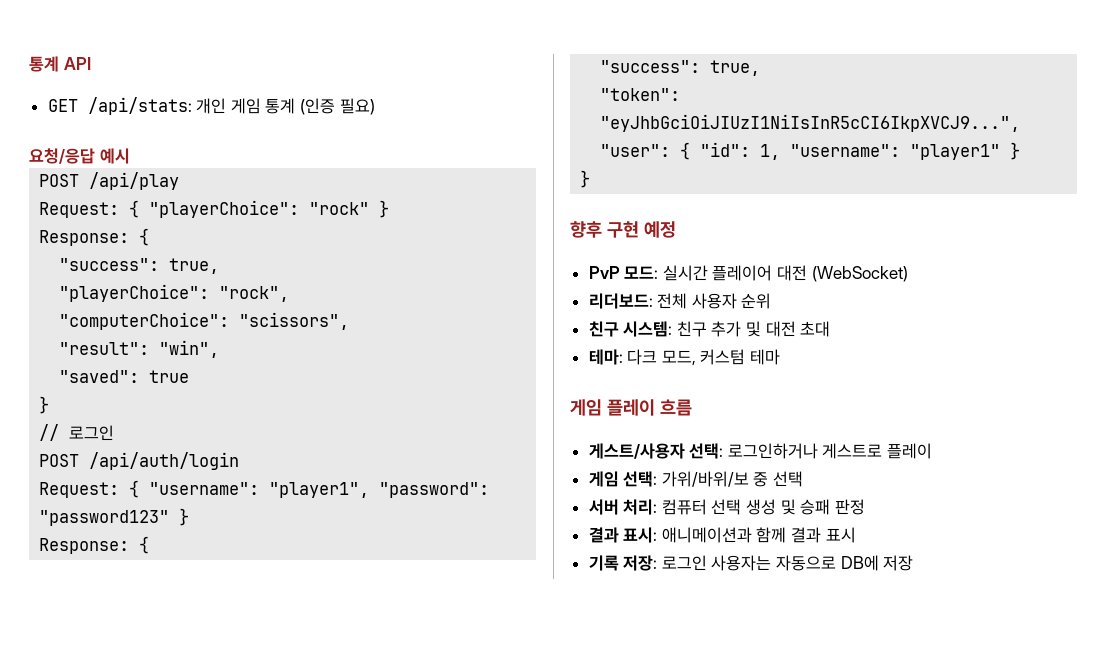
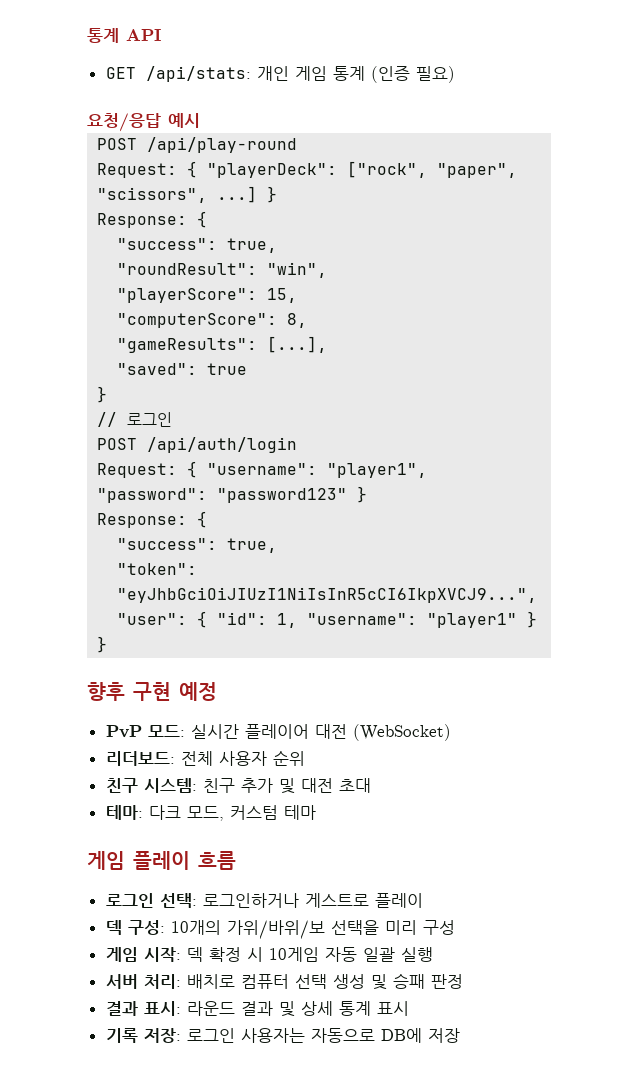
- POST /api/play
- Request: { "playerChoice": "rock" }
+ POST /api/play-round
+ Request: { "playerDeck": ["rock", "paper", "scissors", ...] }
  Response: {
  "success": true,
- "playerChoice": "rock",
- "computerChoice": "scissors",
- "result": "win",
+ "roundResult": "win",
+ "playerScore": 15,
+ "computerScore": 8,
+ "gameResults": [...],
- 게스트/사용자 선택: 로그인하거나 게스트로 플레이
+ 로그인 선택: 로그인하거나 게스트로 플레이
- 게임 선택: 가위/바위/보 중 선택
+ 덱 구성: 10개의 가위/바위/보 선택을 미리 구성
+ 게임 시작: 덱 확정 시 10게임 자동 일괄 실행
- 서버 처리: 컴퓨터 선택 생성 및 승패 판정
+ 서버 처리: 배치로 컴퓨터 선택 생성 및 승패 판정
- 결과 표시: 애니메이션과 함께 결과 표시
+ 결과 표시: 라운드 결과 및 상세 통계 표시

